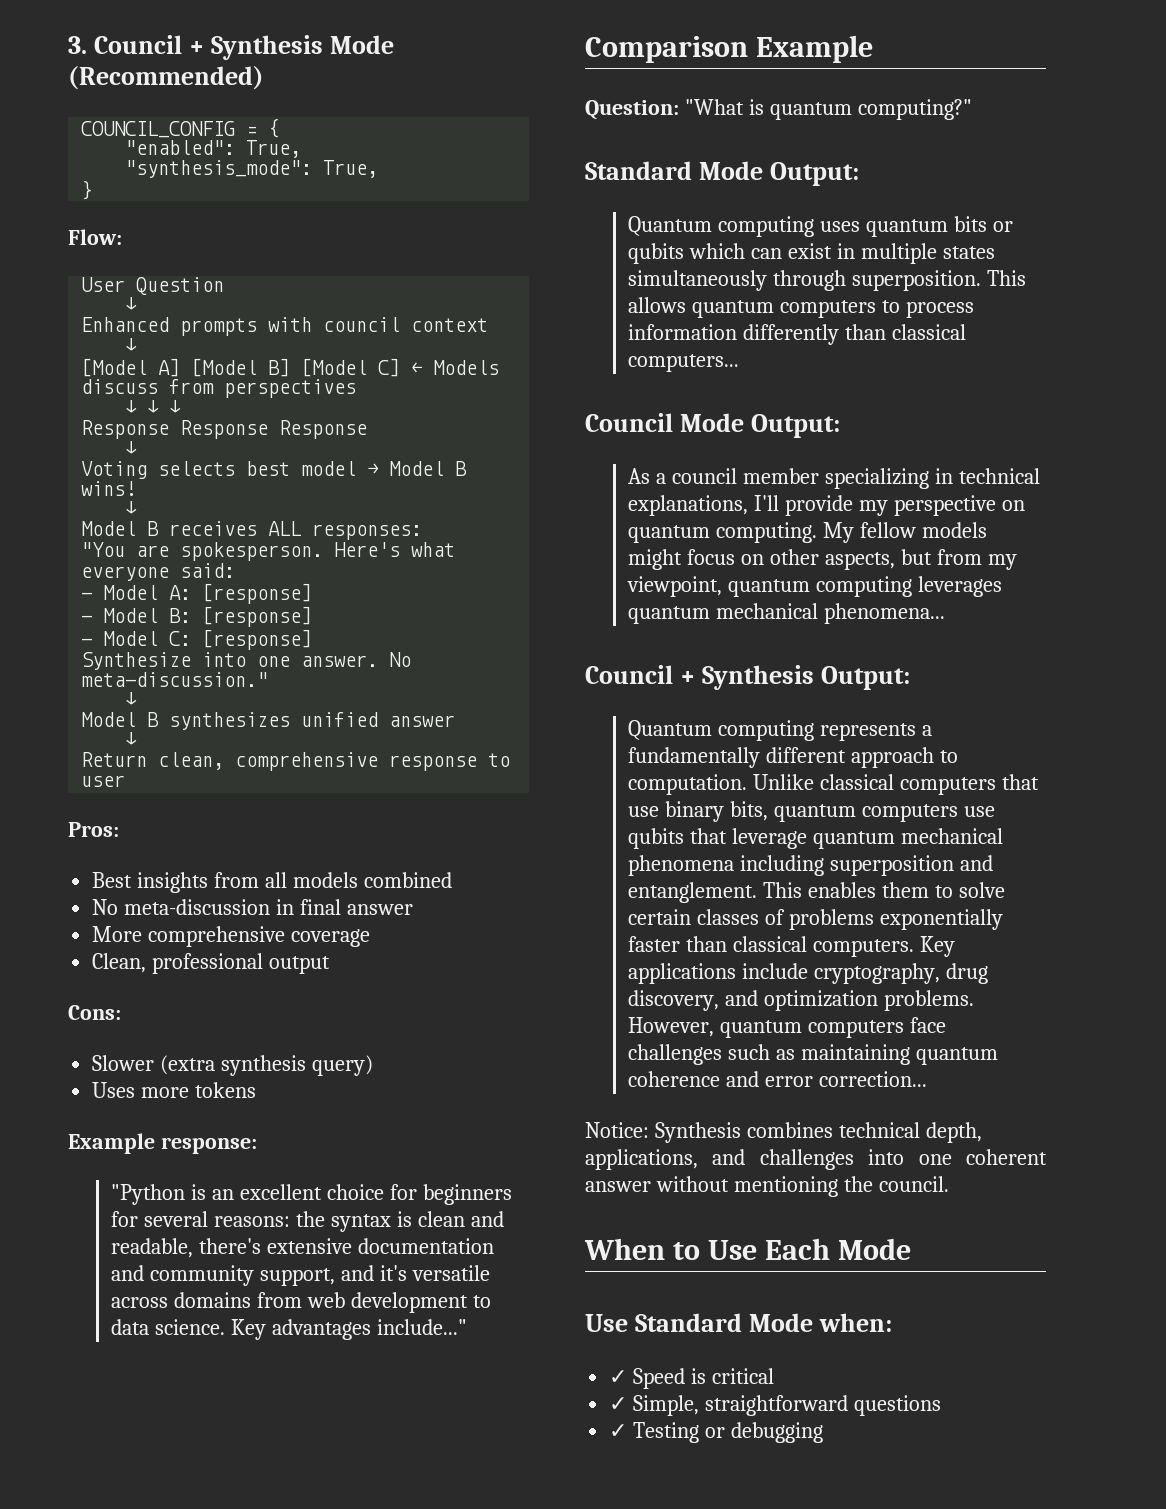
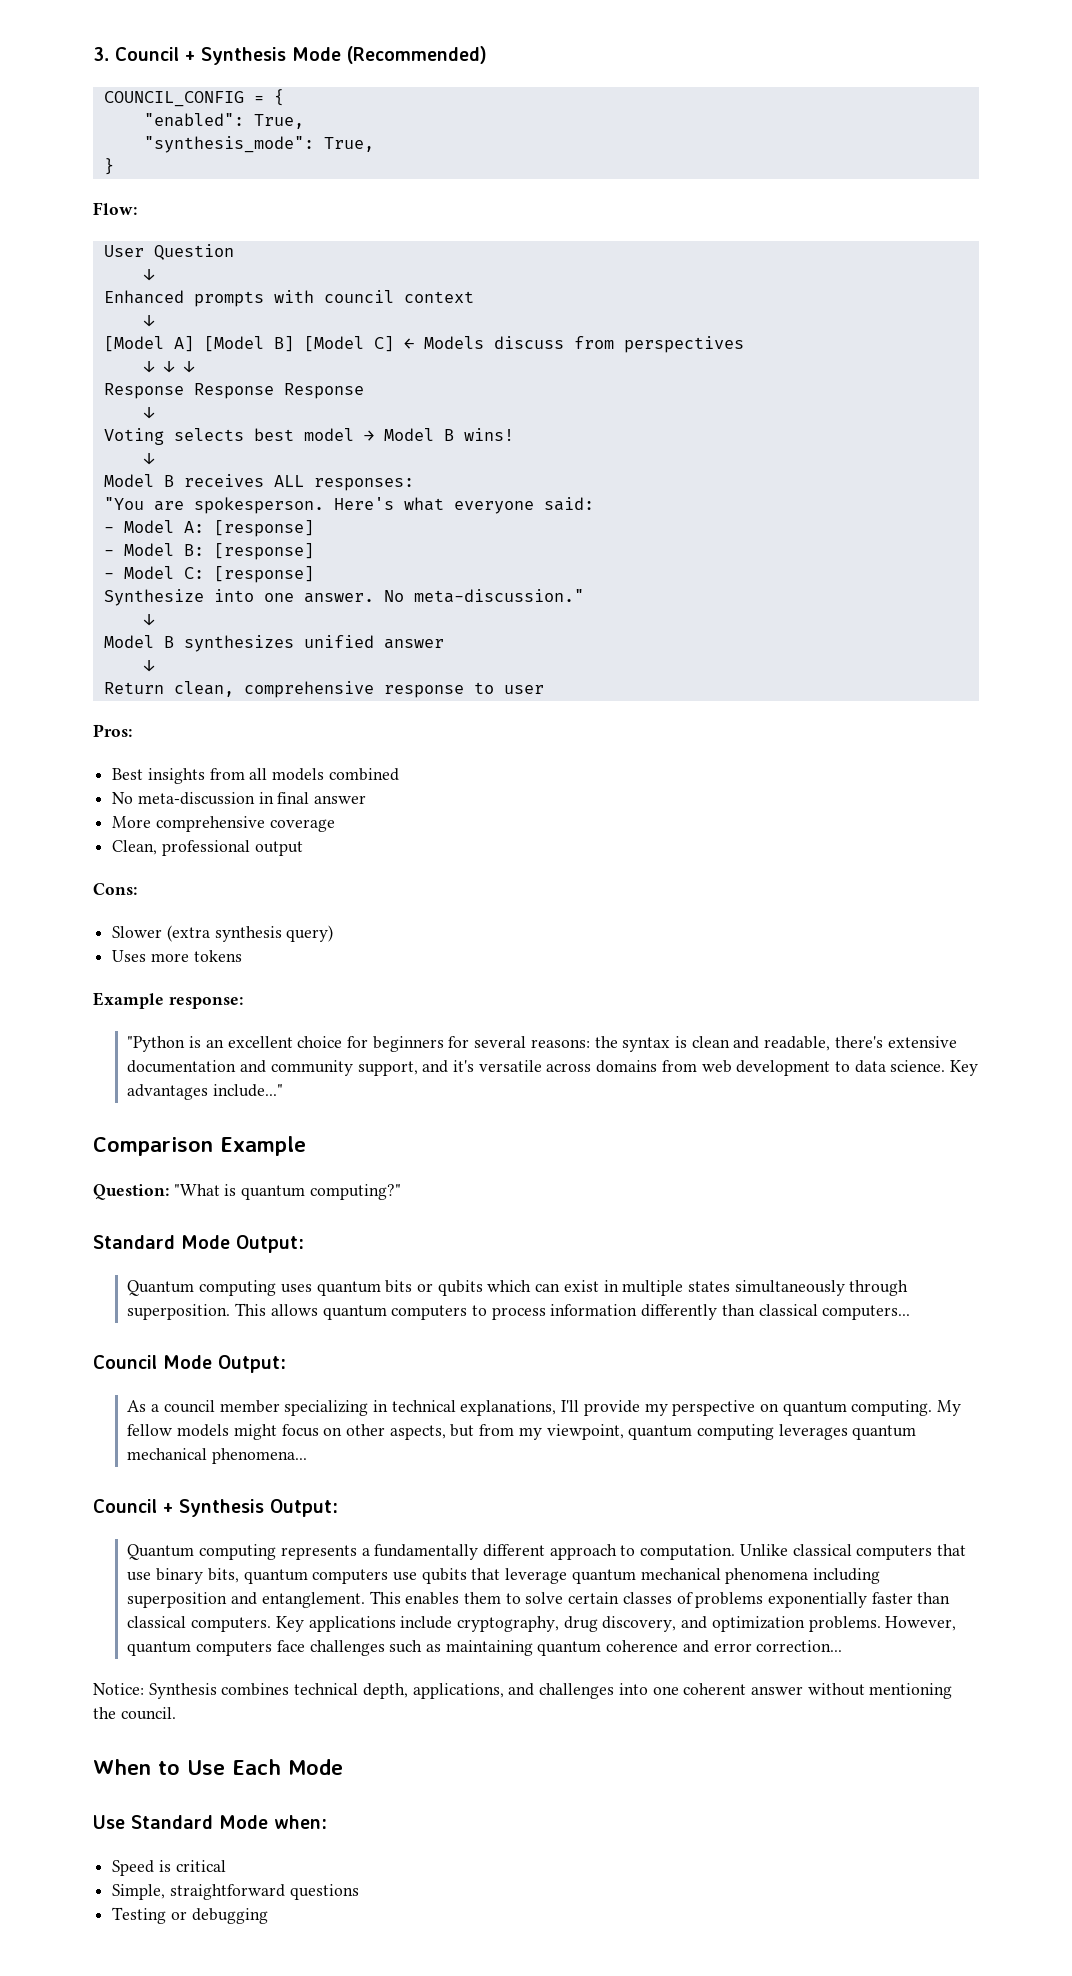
- ✓ Speed is critical
+ Speed is critical
- ✓ Simple, straightforward questions
+ Simple, straightforward questions
- ✓ Testing or debugging
+ Testing or debugging

